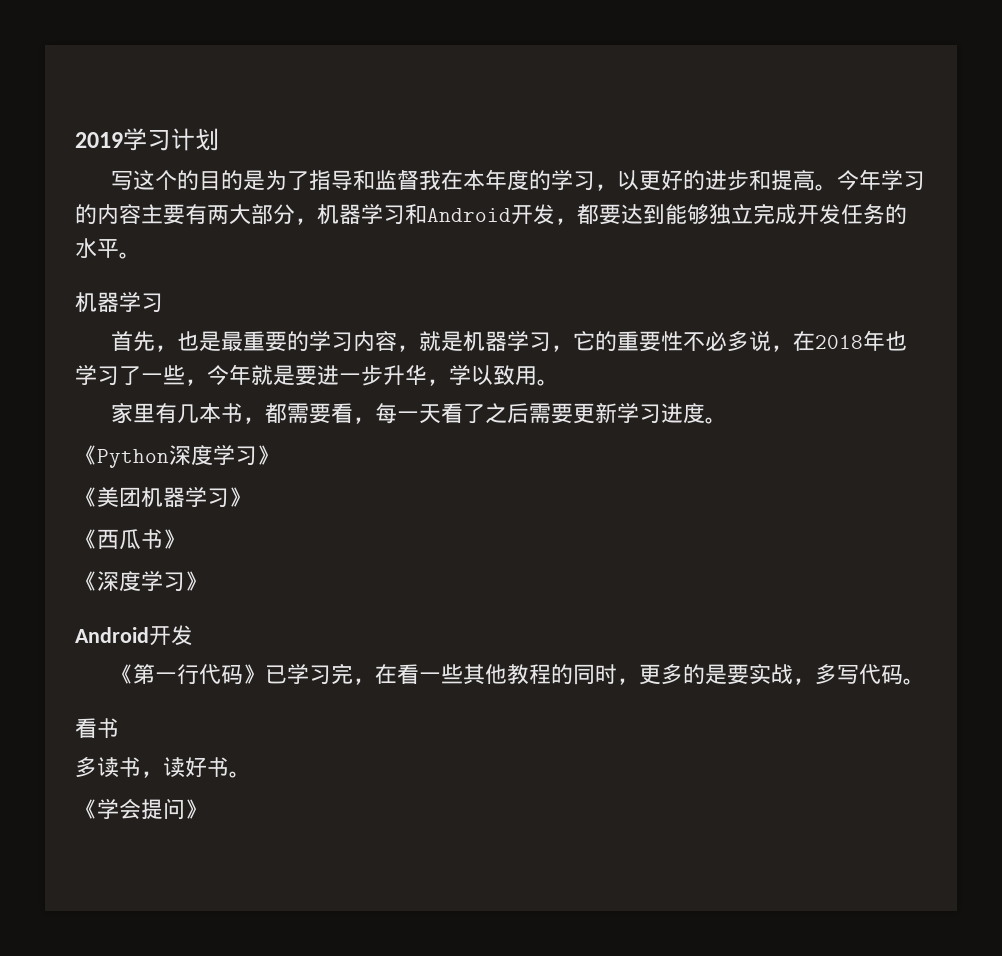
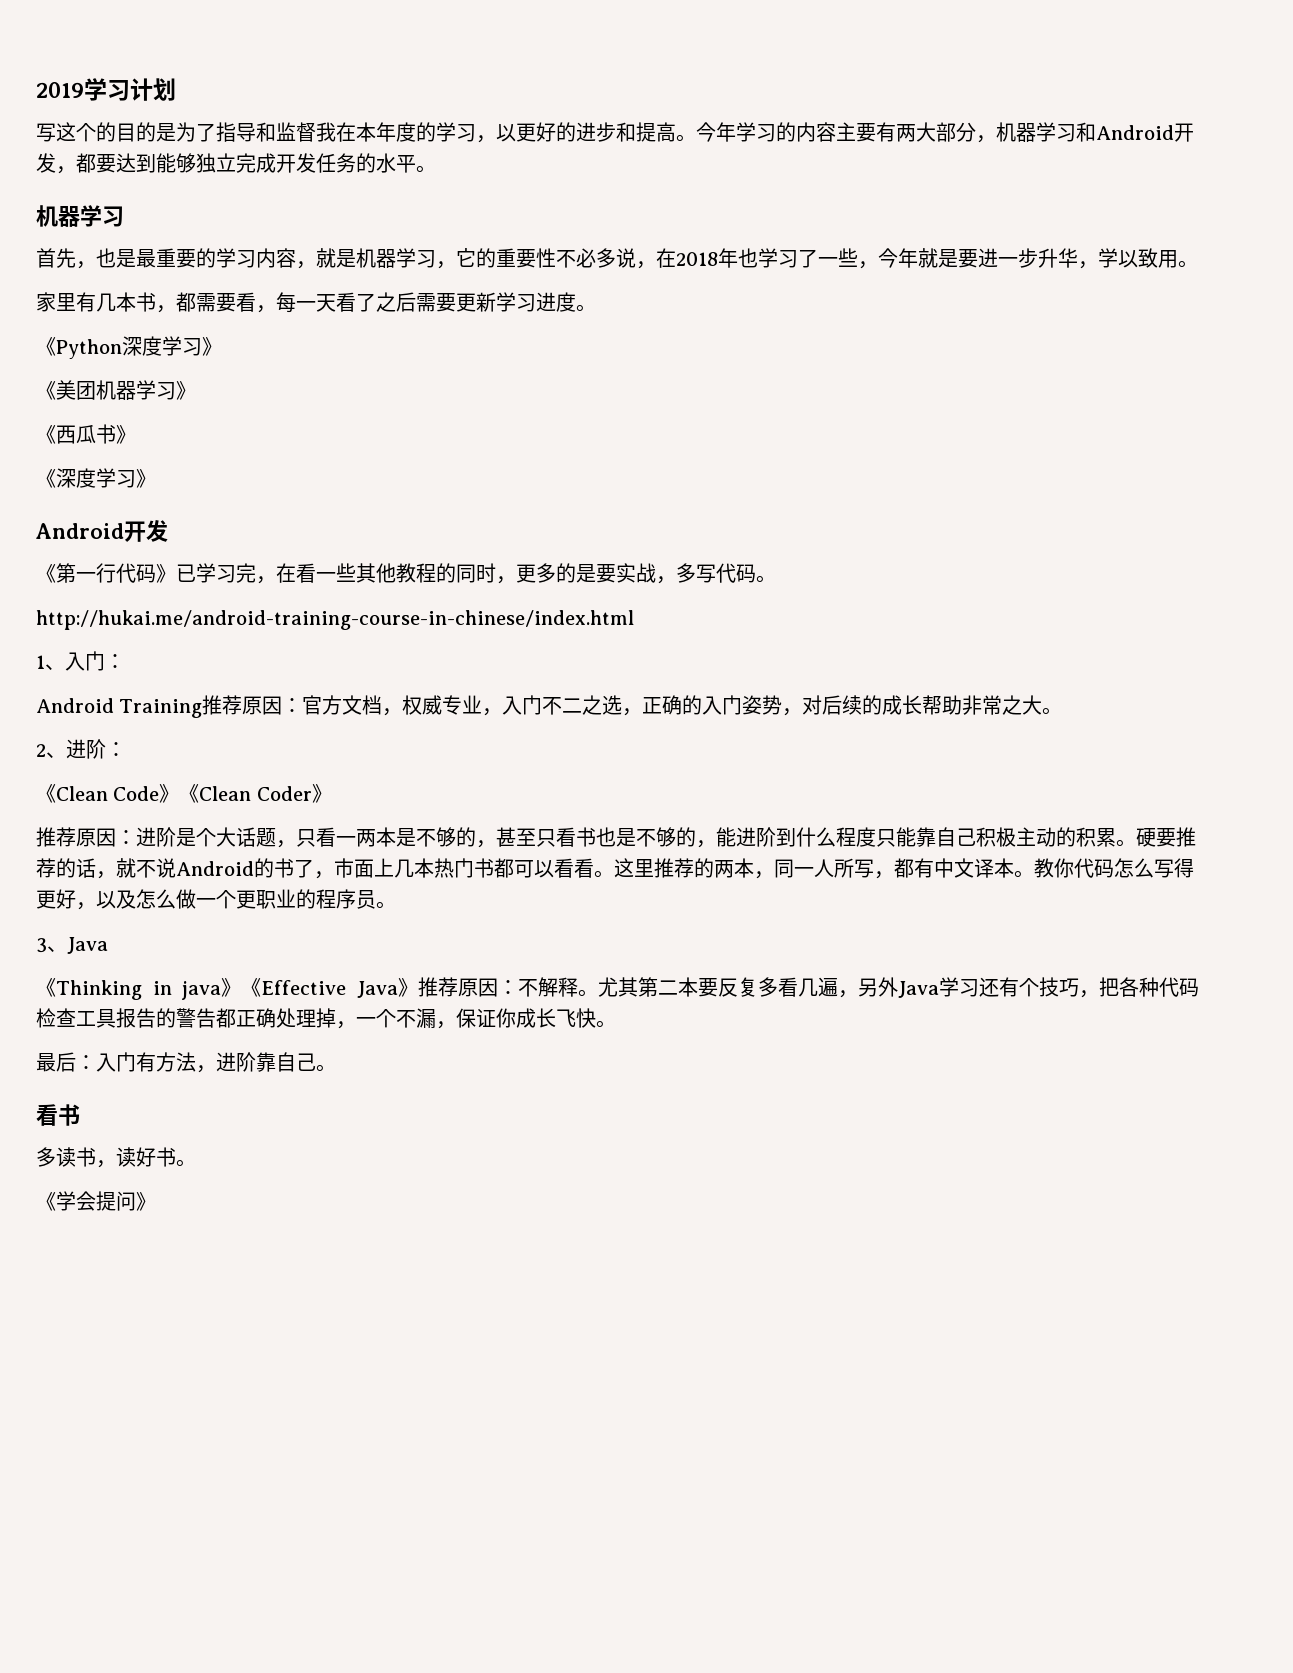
+ http://hukai.me/android-training-course-in-chinese/index.html
+ 1、入门：
+ Android Training推荐原因：官方文档，权威专业，入门不二之选，正确的入门姿势，对后续的成长帮助非常之大。
+ 2、进阶：
+ 《Clean Code》《Clean Coder》
+ 推荐原因：进阶是个大话题，只看一两本是不够的，甚至只看书也是不够的，能进阶到什么程度只能靠自己积极主动的积累。硬要推荐的话，就不说Android的书了，市面上几本热门书都可以看看。这里推荐的两本，同一人所写，都有中文译本。教你代码怎么写得更好，以及怎么做一个更职业的程序员。
+ 3、Java
+ 《Thinking in java》《Effective Java》推荐原因：不解释。尤其第二本要反复多看几遍，另外Java学习还有个技巧，把各种代码检查工具报告的警告都正确处理掉，一个不漏，保证你成长飞快。
+ 最后：入门有方法，进阶靠自己。

